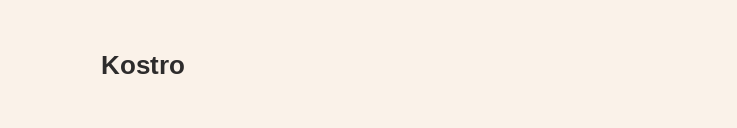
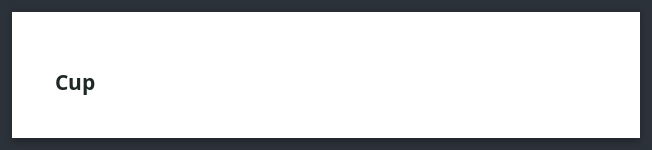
- Kostro
+ Cup

